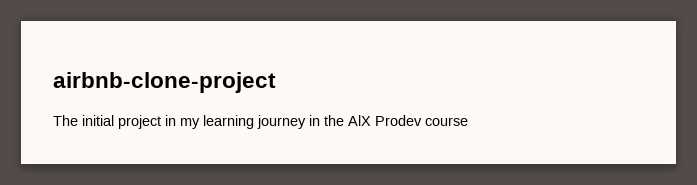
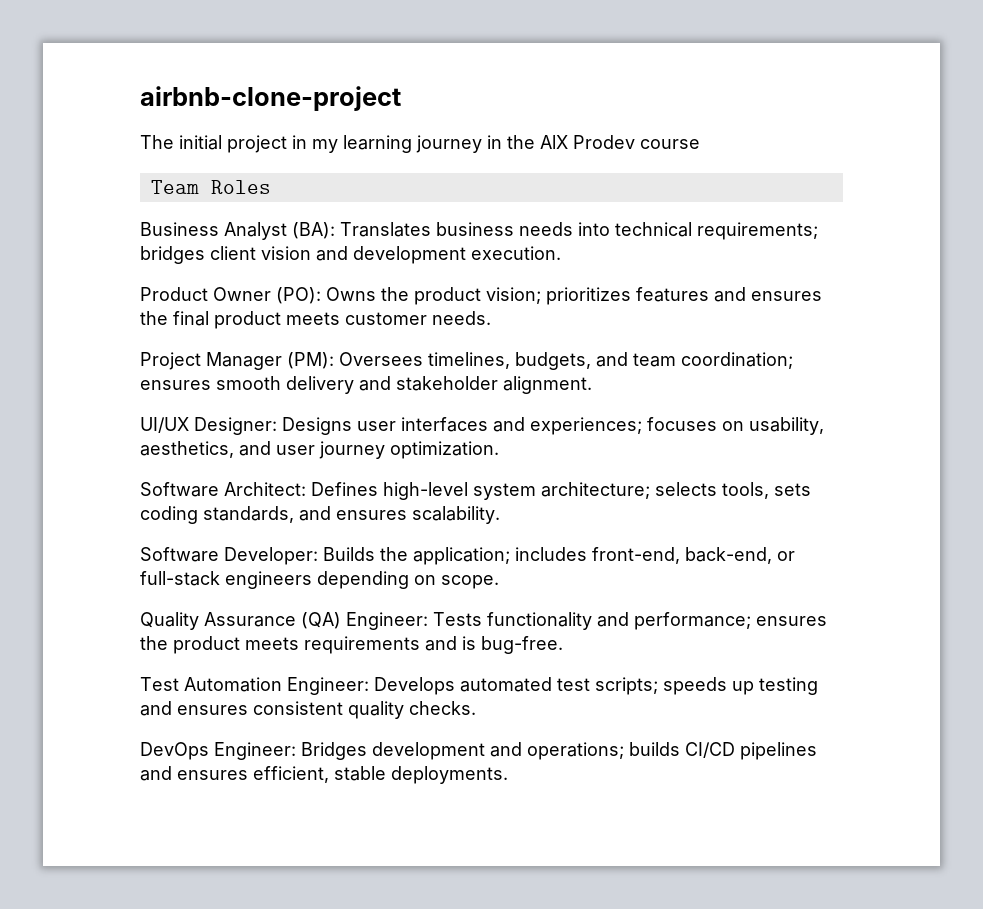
+ Team Roles
+ Business Analyst (BA): Translates business needs into technical requirements; bridges client vision and development execution.
+ Product Owner (PO): Owns the product vision; prioritizes features and ensures the final product meets customer needs.
+ Project Manager (PM): Oversees timelines, budgets, and team coordination; ensures smooth delivery and stakeholder alignment.
+ UI/UX Designer: Designs user interfaces and experiences; focuses on usability, aesthetics, and user journey optimization.
+ Software Architect: Defines high-level system architecture; selects tools, sets coding standards, and ensures scalability.
+ Software Developer: Builds the application; includes front-end, back-end, or full-stack engineers depending on scope.
+ Quality Assurance (QA) Engineer: Tests functionality and performance; ensures the product meets requirements and is bug-free.
+ Test Automation Engineer: Develops automated test scripts; speeds up testing and ensures consistent quality checks.
+ DevOps Engineer: Bridges development and operations; builds CI/CD pipelines and ensures efficient, stable deployments.

